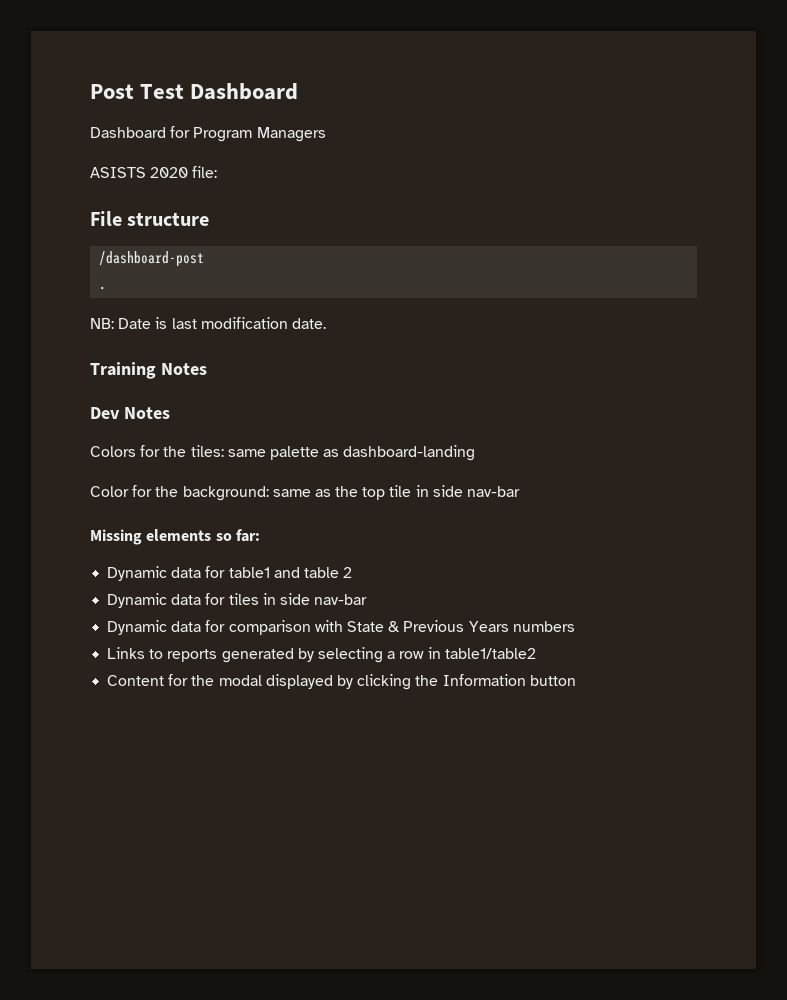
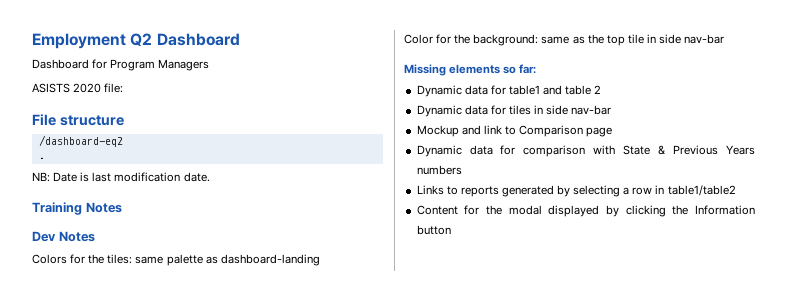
- Post Test Dashboard
+ Employment Q2 Dashboard
- /dashboard-post
+ /dashboard-eq2
+ Mockup and link to Comparison page

